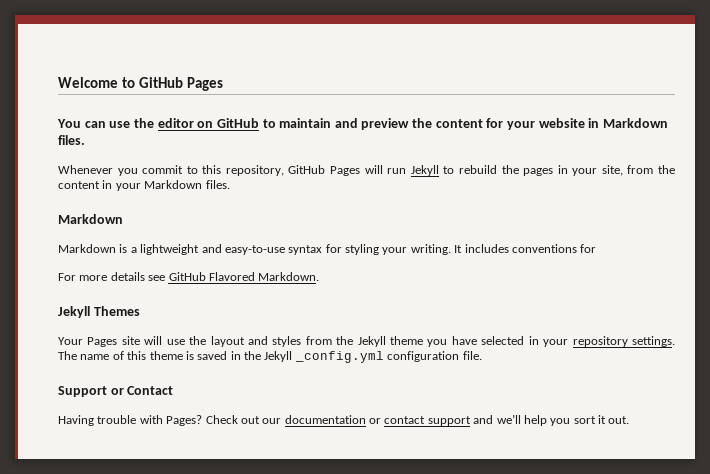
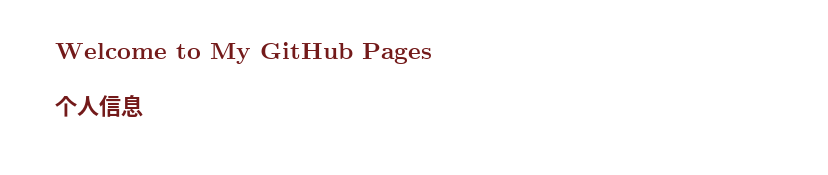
- Welcome to GitHub Pages
+ Welcome to My GitHub Pages
- You can use the editor on GitHub to maintain and preview the content for your website in Markdown files.
- Whenever you commit to this repository, GitHub Pages will run Jekyll to rebuild the pages in your site, from the content in your Markdown files.
- Markdown
- Markdown is a lightweight and easy-to-use syntax for styling your writing. It includes conventions for
- For more details see GitHub Flavored Markdown.
- Jekyll Themes
- Your Pages site will use the layout and styles from the Jekyll theme you have selected in your repository settings. The name of this theme is saved in the Jekyll _config.yml configuration file.
- Support or Contact
- Having trouble with Pages? Check out our documentation or contact support and we’ll help you sort it out.
+ 个人信息

